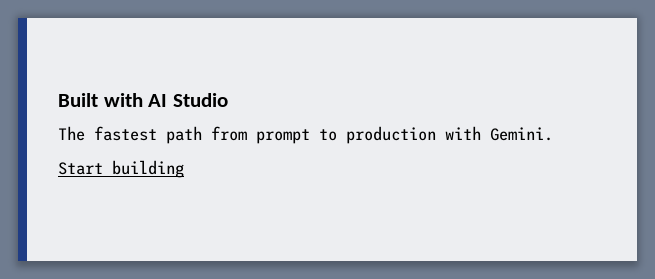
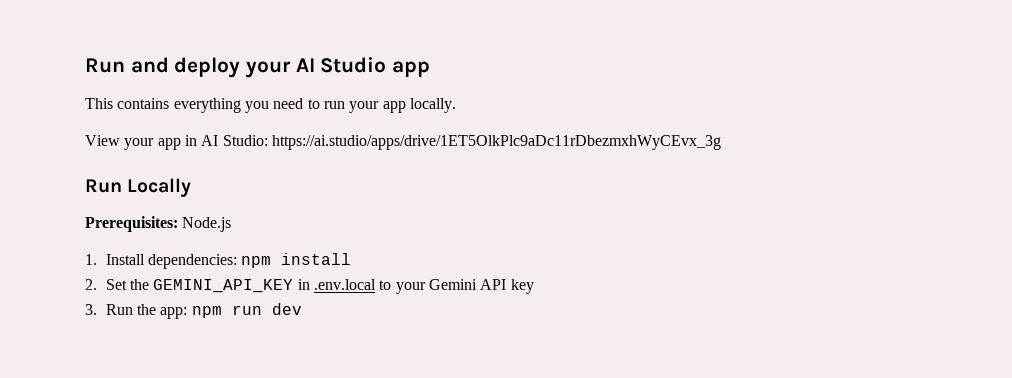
- Built with AI Studio
- The fastest path from prompt to production with Gemini.
- Start building
+ Run and deploy your AI Studio app
+ This contains everything you need to run your app locally.
+ View your app in AI Studio: https://ai.studio/apps/drive/1ET5OlkPlc9aDc11rDbezmxhWyCEvx_3g
+ Run Locally
+ Prerequisites: Node.js
+ 1. Install dependencies: npm install
+ 2. Set the GEMINI_API_KEY in .env.local to your Gemini API key
+ 3. Run the app: npm run dev

